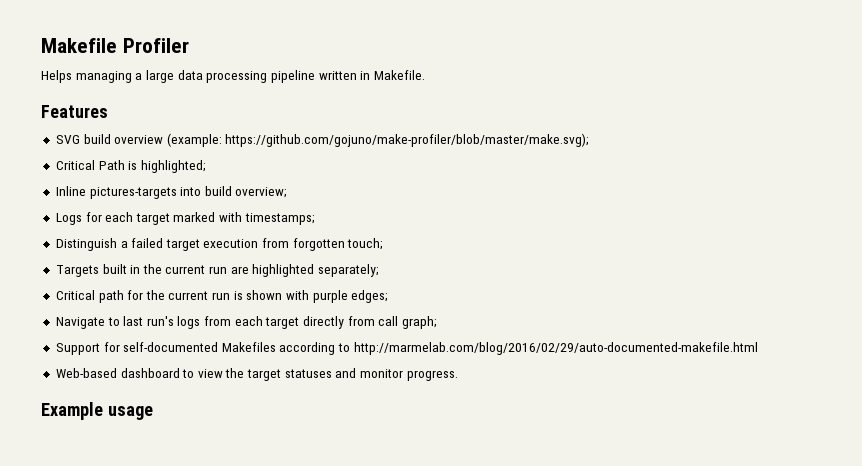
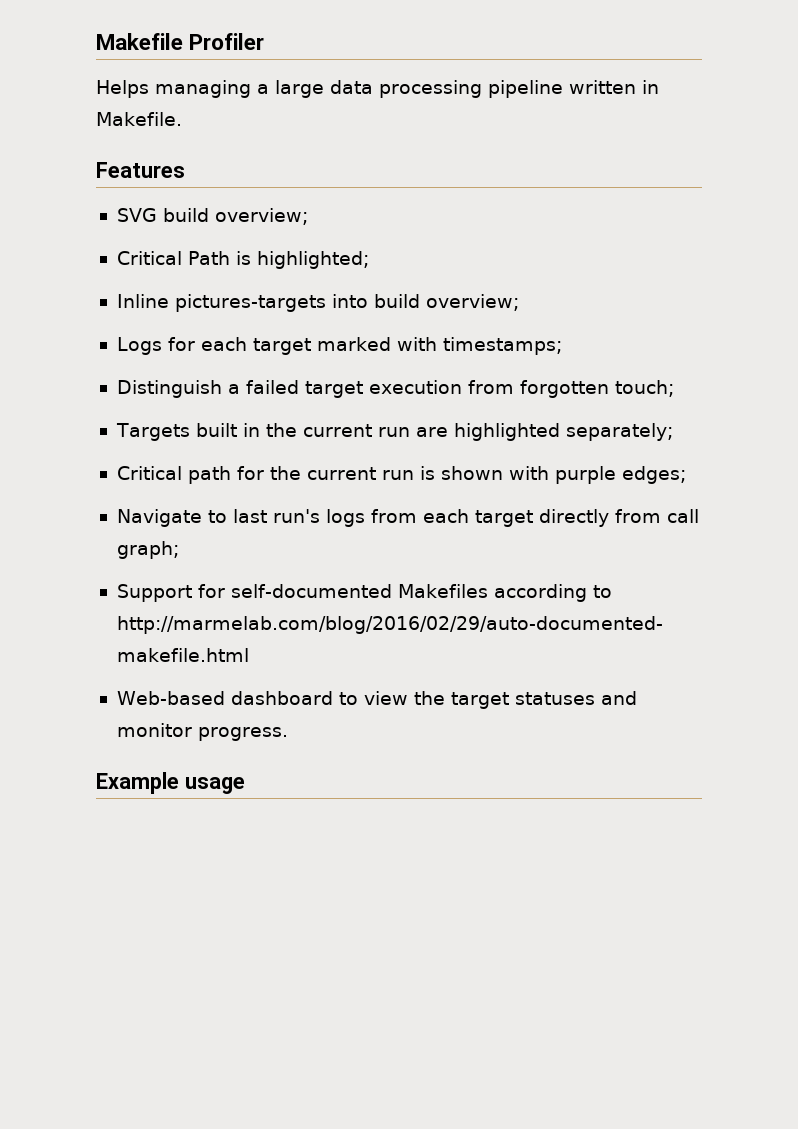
- SVG build overview (example: https://github.com/gojuno/make-profiler/blob/master/make.svg);
+ SVG build overview;

